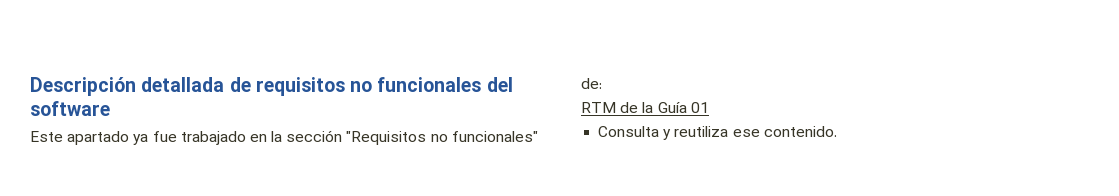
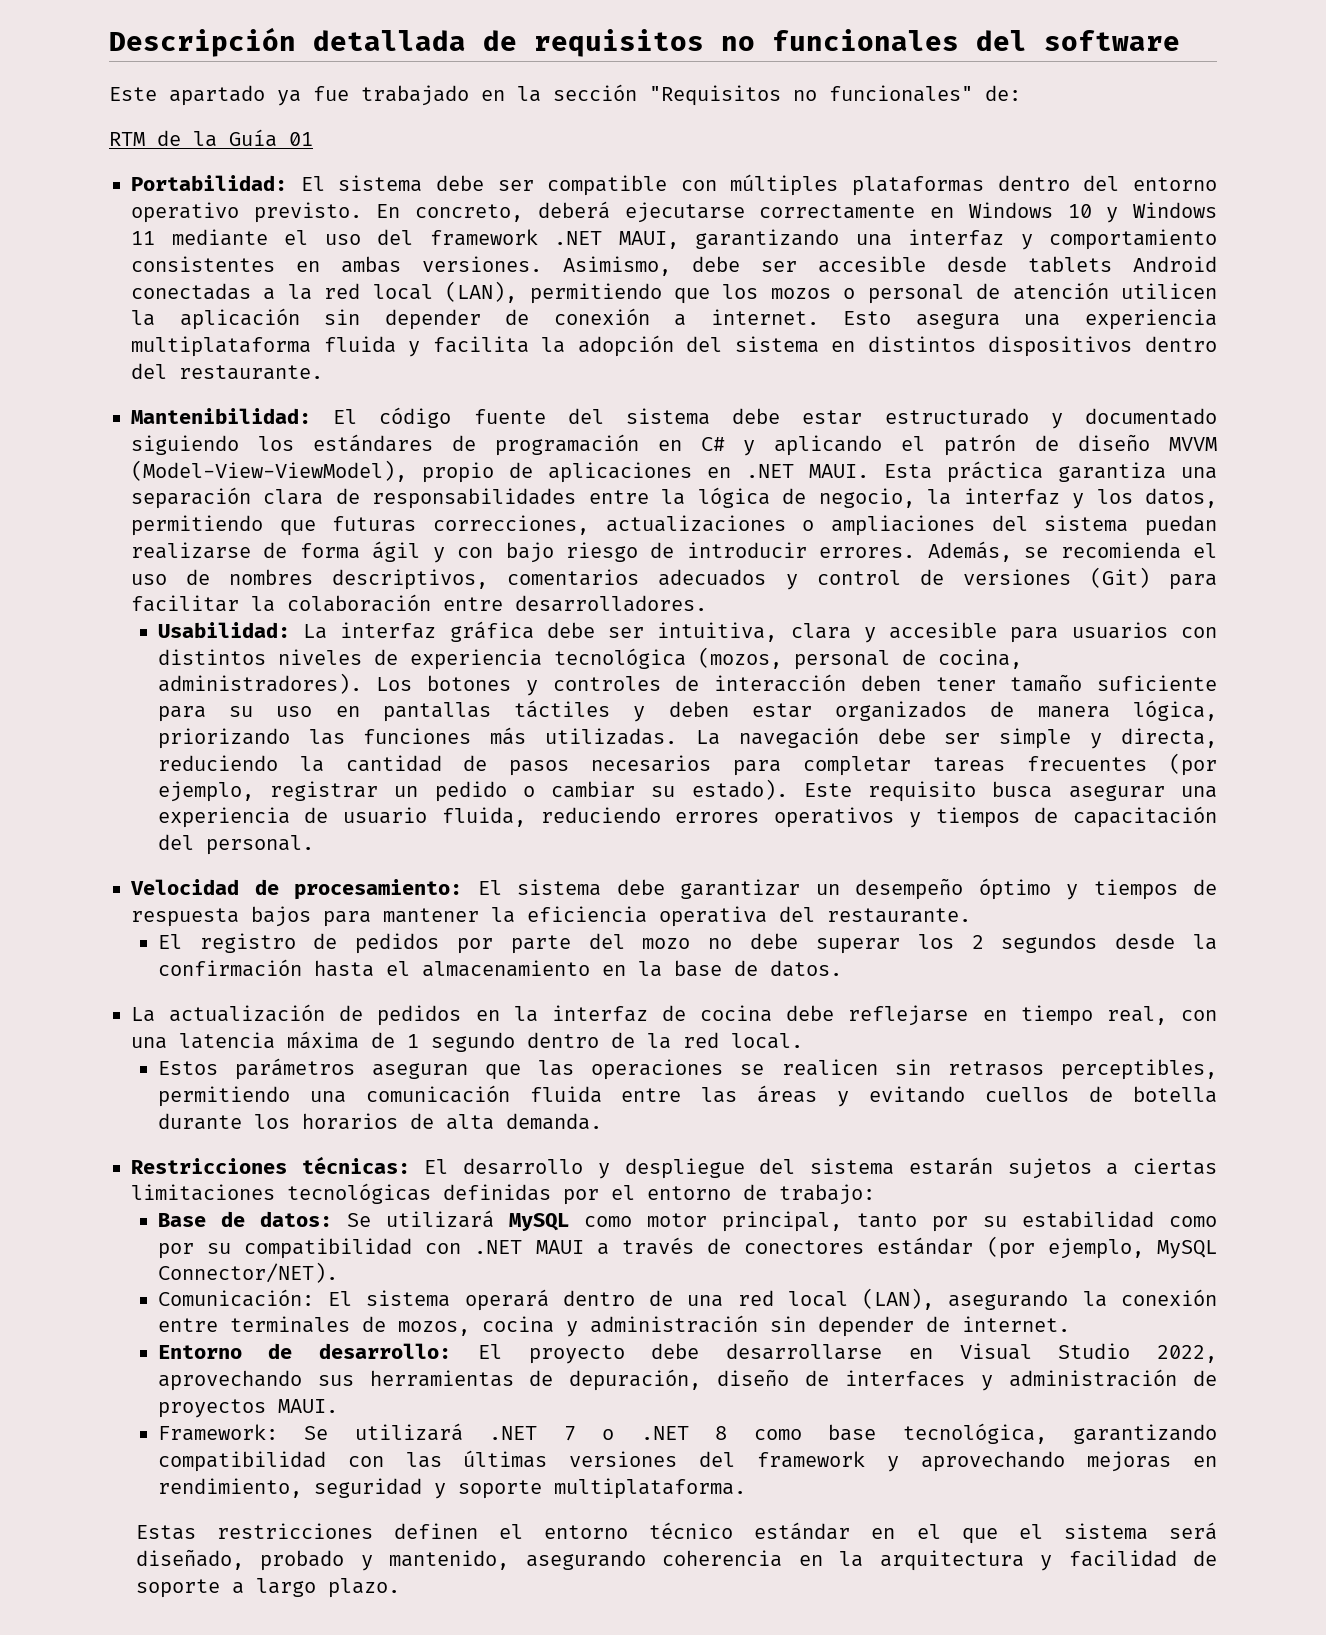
- Consulta y reutiliza ese contenido.
+ Portabilidad: El sistema debe ser compatible con múltiples plataformas dentro del entorno operativo previsto. En concreto, deberá ejecutarse correctamente en Windows 10 y Windows 11 mediante el uso del framework .NET MAUI, garantizando una interfaz y comportamiento consistentes en ambas versiones. Asimismo, debe ser accesible desde tablets Android conectadas a la red local (LAN), permitiendo que los mozos o personal de atención utilicen la aplicación sin depender de conexión a internet. Esto asegura una experiencia multiplataforma fluida y facilita la adopción del sistema en distintos dispositivos dentro del restaurante.
+ Mantenibilidad: El código fuente del sistema debe estar estructurado y documentado siguiendo los estándares de programación en C# y aplicando el patrón de diseño MVVM (Model-View-ViewModel), propio de aplicaciones en .NET MAUI. Esta práctica garantiza una separación clara de responsabilidades entre la lógica de negocio, la interfaz y los datos, permitiendo que futuras correcciones, actualizaciones o ampliaciones del sistema puedan realizarse de forma ágil y con bajo riesgo de introducir errores. Además, se recomienda el uso de nombres descriptivos, comentarios adecuados y control de versiones (Git) para facilitar la colaboración entre desarrolladores.
+ Usabilidad: La interfaz gráfica debe ser intuitiva, clara y accesible para usuarios con distintos niveles de experiencia tecnológica (mozos, personal de cocina, administradores). Los botones y controles de interacción deben tener tamaño suficiente para su uso en pantallas táctiles y deben estar organizados de manera lógica, priorizando las funciones más utilizadas. La navegación debe ser simple y directa, reduciendo la cantidad de pasos necesarios para completar tareas frecuentes (por ejemplo, registrar un pedido o cambiar su estado). Este requisito busca asegurar una experiencia de usuario fluida, reduciendo errores operativos y tiempos de capacitación del personal.
+ Velocidad de procesamiento: El sistema debe garantizar un desempeño óptimo y tiempos de respuesta bajos para mantener la eficiencia operativa del restaurante.
+ El registro de pedidos por parte del mozo no debe superar los 2 segundos desde la confirmación hasta el almacenamiento en la base de datos.
+ La actualización de pedidos en la interfaz de cocina debe reflejarse en tiempo real, con una latencia máxima de 1 segundo dentro de la red local.
+ Estos parámetros aseguran que las operaciones se realicen sin retrasos perceptibles, permitiendo una comunicación fluida entre las áreas y evitando cuellos de botella durante los horarios de alta demanda.
+ Restricciones técnicas: El desarrollo y despliegue del sistema estarán sujetos a ciertas limitaciones tecnológicas definidas por el entorno de trabajo:
+ Base de datos: Se utilizará MySQL como motor principal, tanto por su estabilidad como por su compatibilidad con .NET MAUI a través de conectores estándar (por ejemplo, MySQL Connector/NET).
+ Comunicación: El sistema operará dentro de una red local (LAN), asegurando la conexión entre terminales de mozos, cocina y administración sin depender de internet.
+ Entorno de desarrollo: El proyecto debe desarrollarse en Visual Studio 2022, aprovechando sus herramientas de depuración, diseño de interfaces y administración de proyectos MAUI.
+ Framework: Se utilizará .NET 7 o .NET 8 como base tecnológica, garantizando compatibilidad con las últimas versiones del framework y aprovechando mejoras en rendimiento, seguridad y soporte multiplataforma.
+ Estas restricciones definen el entorno técnico estándar en el que el sistema será diseñado, probado y mantenido, asegurando coherencia en la arquitectura y facilidad de soporte a largo plazo.

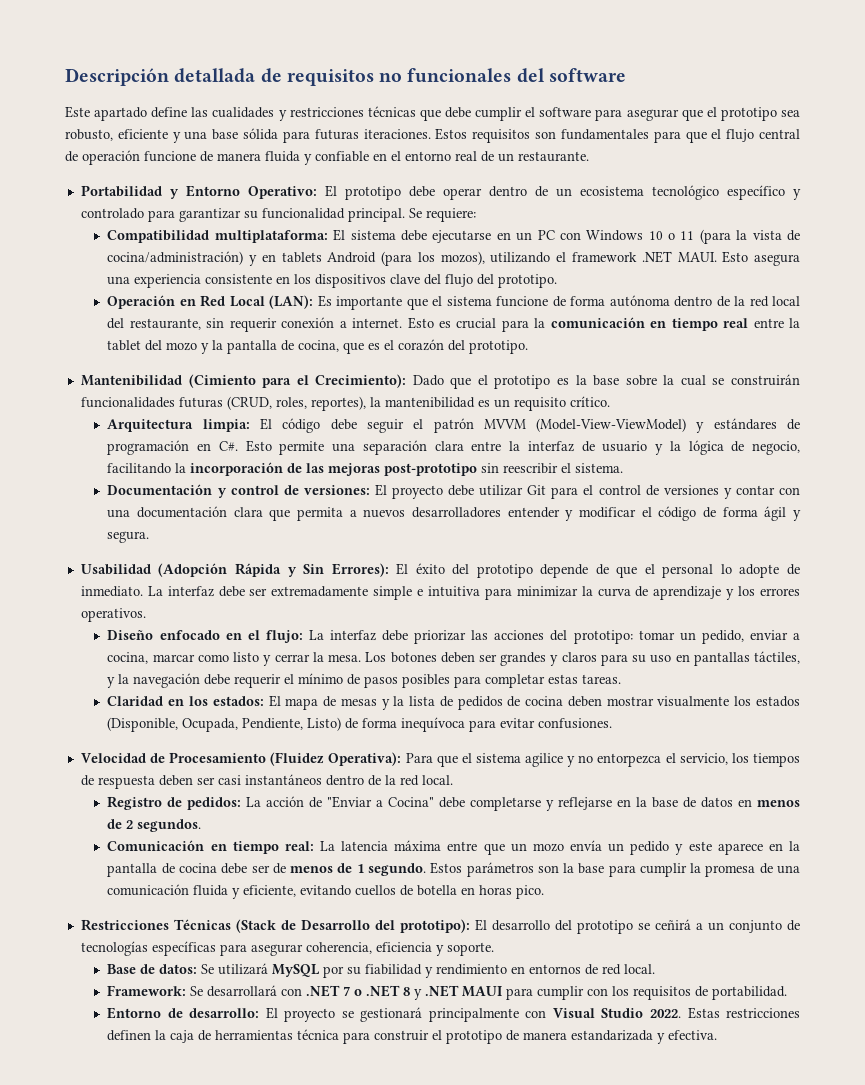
- Este apartado ya fue trabajado en la sección "Requisitos no funcionales" de:
- RTM de la Guía 01
- Portabilidad: El sistema debe ser compatible con múltiples plataformas dentro del entorno operativo previsto. En concreto, deberá ejecutarse correctamente en Windows 10 y Windows 11 mediante el uso del framework .NET MAUI, garantizando una interfaz y comportamiento consistentes en ambas versiones. Asimismo, debe ser accesible desde tablets Android conectadas a la red local (LAN), permitiendo que los mozos o personal de atención utilicen la aplicación sin depender de conexión a internet. Esto asegura una experiencia multiplataforma fluida y facilita la adopción del sistema en distintos dispositivos dentro del restaurante.
- Mantenibilidad: El código fuente del sistema debe estar estructurado y documentado siguiendo los estándares de programación en C# y aplicando el patrón de diseño MVVM (Model-View-ViewModel), propio de aplicaciones en .NET MAUI. Esta práctica garantiza una separación clara de responsabilidades entre la lógica de negocio, la interfaz y los datos, permitiendo que futuras correcciones, actualizaciones o ampliaciones del sistema puedan realizarse de forma ágil y con bajo riesgo de introducir errores. Además, se recomienda el uso de nombres descriptivos, comentarios adecuados y control de versiones (Git) para facilitar la colaboración entre desarrolladores.
- Usabilidad: La interfaz gráfica debe ser intuitiva, clara y accesible para usuarios con distintos niveles de experiencia tecnológica (mozos, personal de cocina, administradores). Los botones y controles de interacción deben tener tamaño suficiente para su uso en pantallas táctiles y deben estar organizados de manera lógica, priorizando las funciones más utilizadas. La navegación debe ser simple y directa, reduciendo la cantidad de pasos necesarios para completar tareas frecuentes (por ejemplo, registrar un pedido o cambiar su estado). Este requisito busca asegurar una experiencia de usuario fluida, reduciendo errores operativos y tiempos de capacitación del personal.
- Velocidad de procesamiento: El sistema debe garantizar un desempeño óptimo y tiempos de respuesta bajos para mantener la eficiencia operativa del restaurante.
- El registro de pedidos por parte del mozo no debe superar los 2 segundos desde la confirmación hasta el almacenamiento en la base de datos.
- La actualización de pedidos en la interfaz de cocina debe reflejarse en tiempo real, con una latencia máxima de 1 segundo dentro de la red local.
+ Este apartado define las cualidades y restricciones técnicas que debe cumplir el software para asegurar que el prototipo sea robusto, eficiente y una base sólida para futuras iteraciones. Estos requisitos son fundamentales para que el flujo central de operación funcione de manera fluida y confiable en el entorno real de un restaurante.
+ Portabilidad y Entorno Operativo: El prototipo debe operar dentro de un ecosistema tecnológico específico y controlado para garantizar su funcionalidad principal. Se requiere:
+ Compatibilidad multiplataforma: El sistema debe ejecutarse en un PC con Windows 10 o 11 (para la vista de cocina/administración) y en tablets Android (para los mozos), utilizando el framework .NET MAUI. Esto asegura una experiencia consistente en los dispositivos clave del flujo del prototipo.
+ Operación en Red Local (LAN): Es importante que el sistema funcione de forma autónoma dentro de la red local del restaurante, sin requerir conexión a internet. Esto es crucial para la comunicación en tiempo real entre la tablet del mozo y la pantalla de cocina, que es el corazón del prototipo.
+ Mantenibilidad (Cimiento para el Crecimiento): Dado que el prototipo es la base sobre la cual se construirán funcionalidades futuras (CRUD, roles, reportes), la mantenibilidad es un requisito crítico.
+ Arquitectura limpia: El código debe seguir el patrón MVVM (Model-View-ViewModel) y estándares de programación en C#. Esto permite una separación clara entre la interfaz de usuario y la lógica de negocio, facilitando la incorporación de las mejoras post-prototipo sin reescribir el sistema.
+ Documentación y control de versiones: El proyecto debe utilizar Git para el control de versiones y contar con una documentación clara que permita a nuevos desarrolladores entender y modificar el código de forma ágil y segura.
+ Usabilidad (Adopción Rápida y Sin Errores): El éxito del prototipo depende de que el personal lo adopte de inmediato. La interfaz debe ser extremadamente simple e intuitiva para minimizar la curva de aprendizaje y los errores operativos.
+ Diseño enfocado en el flujo: La interfaz debe priorizar las acciones del prototipo: tomar un pedido, enviar a cocina, marcar como listo y cerrar la mesa. Los botones deben ser grandes y claros para su uso en pantallas táctiles, y la navegación debe requerir el mínimo de pasos posibles para completar estas tareas.
+ Claridad en los estados: El mapa de mesas y la lista de pedidos de cocina deben mostrar visualmente los estados (Disponible, Ocupada, Pendiente, Listo) de forma inequívoca para evitar confusiones.
+ Velocidad de Procesamiento (Fluidez Operativa): Para que el sistema agilice y no entorpezca el servicio, los tiempos de respuesta deben ser casi instantáneos dentro de la red local.
- Estos parámetros aseguran que las operaciones se realicen sin retrasos perceptibles, permitiendo una comunicación fluida entre las áreas y evitando cuellos de botella durante los horarios de alta demanda.
- Restricciones técnicas: El desarrollo y despliegue del sistema estarán sujetos a ciertas limitaciones tecnológicas definidas por el entorno de trabajo:
+ Registro de pedidos: La acción de "Enviar a Cocina" debe completarse y reflejarse en la base de datos en menos de 2 segundos.
+ Comunicación en tiempo real: La latencia máxima entre que un mozo envía un pedido y este aparece en la pantalla de cocina debe ser de menos de 1 segundo. Estos parámetros son la base para cumplir la promesa de una comunicación fluida y eficiente, evitando cuellos de botella en horas pico.
+ Restricciones Técnicas (Stack de Desarrollo del prototipo): El desarrollo del prototipo se ceñirá a un conjunto de tecnologías específicas para asegurar coherencia, eficiencia y soporte.
- Base de datos: Se utilizará MySQL como motor principal, tanto por su estabilidad como por su compatibilidad con .NET MAUI a través de conectores estándar (por ejemplo, MySQL Connector/NET).
- Comunicación: El sistema operará dentro de una red local (LAN), asegurando la conexión entre terminales de mozos, cocina y administración sin depender de internet.
+ Base de datos: Se utilizará MySQL por su fiabilidad y rendimiento en entornos de red local.
+ Framework: Se desarrollará con .NET 7 o .NET 8 y .NET MAUI para cumplir con los requisitos de portabilidad.
- Entorno de desarrollo: El proyecto debe desarrollarse en Visual Studio 2022, aprovechando sus herramientas de depuración, diseño de interfaces y administración de proyectos MAUI.
- Framework: Se utilizará .NET 7 o .NET 8 como base tecnológica, garantizando compatibilidad con las últimas versiones del framework y aprovechando mejoras en rendimiento, seguridad y soporte multiplataforma.
- Estas restricciones definen el entorno técnico estándar en el que el sistema será diseñado, probado y mantenido, asegurando coherencia en la arquitectura y facilidad de soporte a largo plazo.
+ Entorno de desarrollo: El proyecto se gestionará principalmente con Visual Studio 2022. Estas restricciones definen la caja de herramientas técnica para construir el prototipo de manera estandarizada y efectiva.

